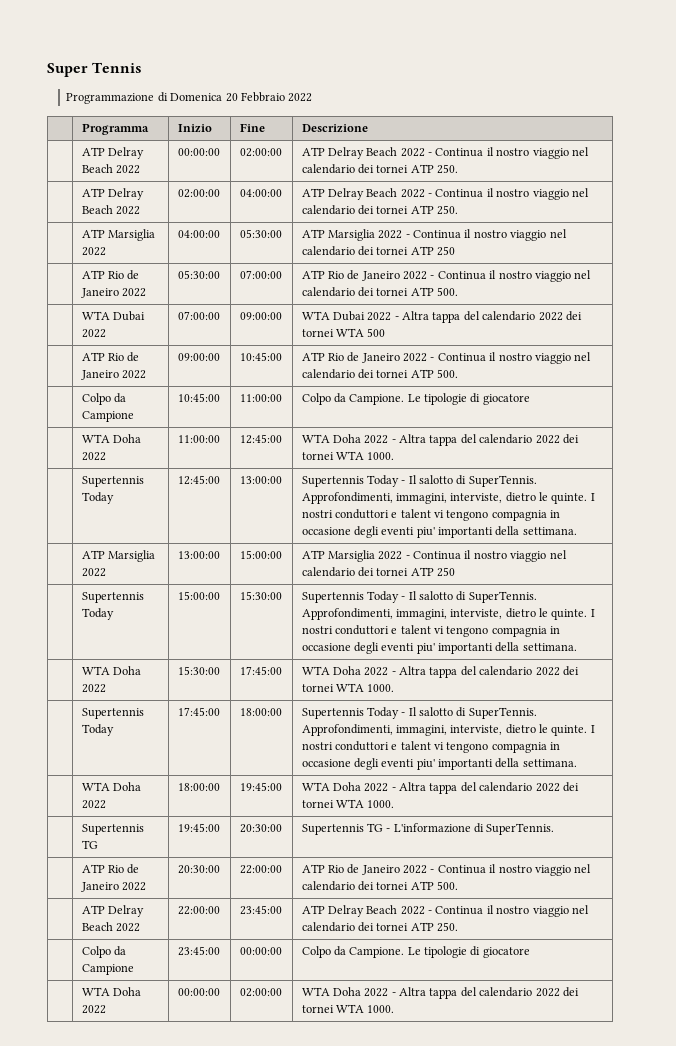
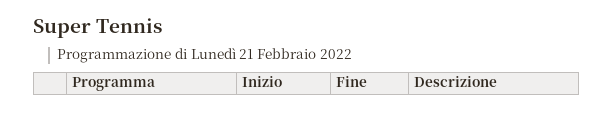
- Programmazione di Domenica 20 Febbraio 2022
+ Programmazione di Lunedì 21 Febbraio 2022
- | ATP Delray Beach 2022 | 00:00:00 | 02:00:00 | ATP Delray Beach 2022 - Continua il nostro viaggio nel calendario dei tornei ATP 250.
- | ATP Delray Beach 2022 | 02:00:00 | 04:00:00 | ATP Delray Beach 2022 - Continua il nostro viaggio nel calendario dei tornei ATP 250.
- | ATP Marsiglia 2022 | 04:00:00 | 05:30:00 | ATP Marsiglia 2022 - Continua il nostro viaggio nel calendario dei tornei ATP 250
- | ATP Rio de Janeiro 2022 | 05:30:00 | 07:00:00 | ATP Rio de Janeiro 2022 - Continua il nostro viaggio nel calendario dei tornei ATP 500.
- | WTA Dubai 2022 | 07:00:00 | 09:00:00 | WTA Dubai 2022 - Altra tappa del calendario 2022 dei tornei WTA 500
- | ATP Rio de Janeiro 2022 | 09:00:00 | 10:45:00 | ATP Rio de Janeiro 2022 - Continua il nostro viaggio nel calendario dei tornei ATP 500.
- | Colpo da Campione | 10:45:00 | 11:00:00 | Colpo da Campione. Le tipologie di giocatore
- | WTA Doha 2022 | 11:00:00 | 12:45:00 | WTA Doha 2022 - Altra tappa del calendario 2022 dei tornei WTA 1000.
- | Supertennis Today | 12:45:00 | 13:00:00 | Supertennis Today - Il salotto di SuperTennis. Approfondimenti, immagini, interviste, dietro le quinte. I nostri conduttori e talent vi tengono compagnia in occasione degli eventi piu' importanti della settimana.
- | ATP Marsiglia 2022 | 13:00:00 | 15:00:00 | ATP Marsiglia 2022 - Continua il nostro viaggio nel calendario dei tornei ATP 250
- | Supertennis Today | 15:00:00 | 15:30:00 | Supertennis Today - Il salotto di SuperTennis. Approfondimenti, immagini, interviste, dietro le quinte. I nostri conduttori e talent vi tengono compagnia in occasione degli eventi piu' importanti della settimana.
- | WTA Doha 2022 | 15:30:00 | 17:45:00 | WTA Doha 2022 - Altra tappa del calendario 2022 dei tornei WTA 1000.
- | Supertennis Today | 17:45:00 | 18:00:00 | Supertennis Today - Il salotto di SuperTennis. Approfondimenti, immagini, interviste, dietro le quinte. I nostri conduttori e talent vi tengono compagnia in occasione degli eventi piu' importanti della settimana.
- | WTA Doha 2022 | 18:00:00 | 19:45:00 | WTA Doha 2022 - Altra tappa del calendario 2022 dei tornei WTA 1000.
- | Supertennis TG | 19:45:00 | 20:30:00 | Supertennis TG - L'informazione di SuperTennis.
- | ATP Rio de Janeiro 2022 | 20:30:00 | 22:00:00 | ATP Rio de Janeiro 2022 - Continua il nostro viaggio nel calendario dei tornei ATP 500.
- | ATP Delray Beach 2022 | 22:00:00 | 23:45:00 | ATP Delray Beach 2022 - Continua il nostro viaggio nel calendario dei tornei ATP 250.
- | Colpo da Campione | 23:45:00 | 00:00:00 | Colpo da Campione. Le tipologie di giocatore
- | WTA Doha 2022 | 00:00:00 | 02:00:00 | WTA Doha 2022 - Altra tappa del calendario 2022 dei tornei WTA 1000.

